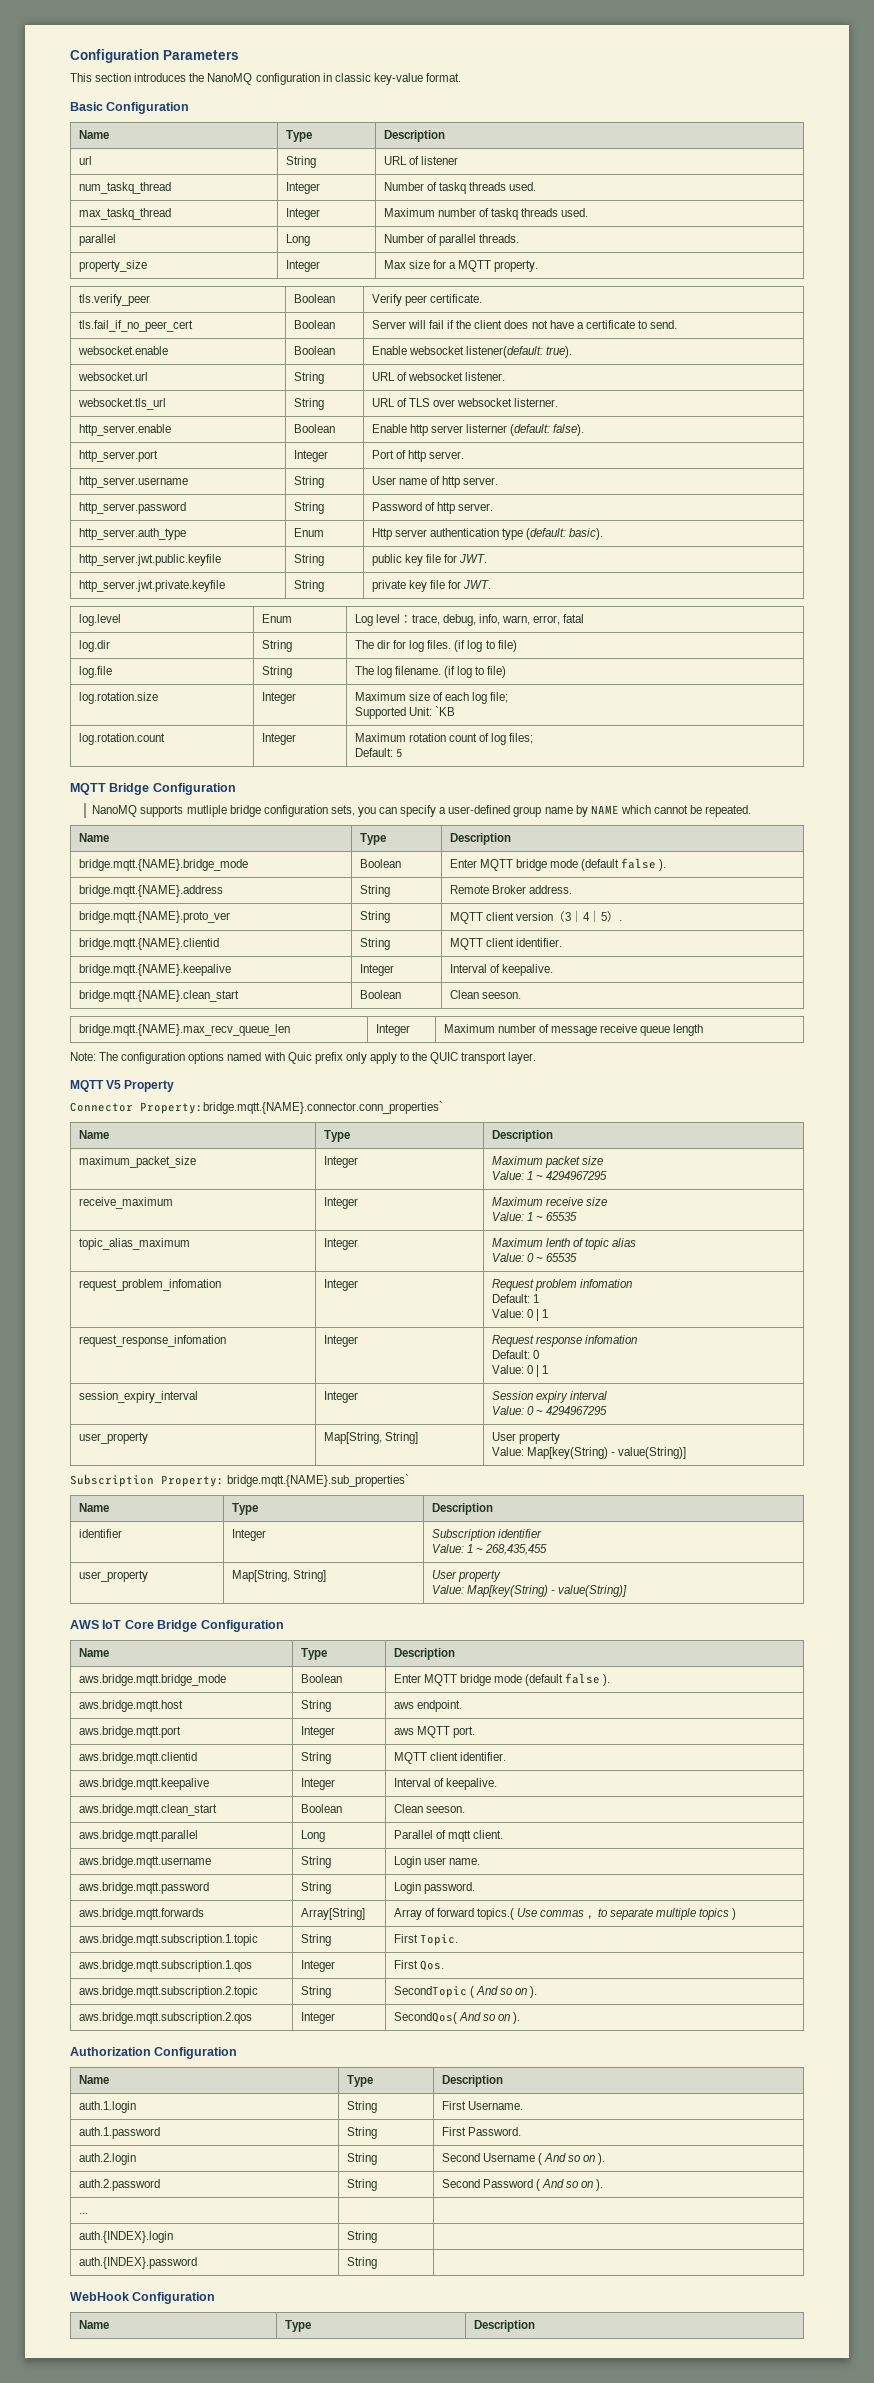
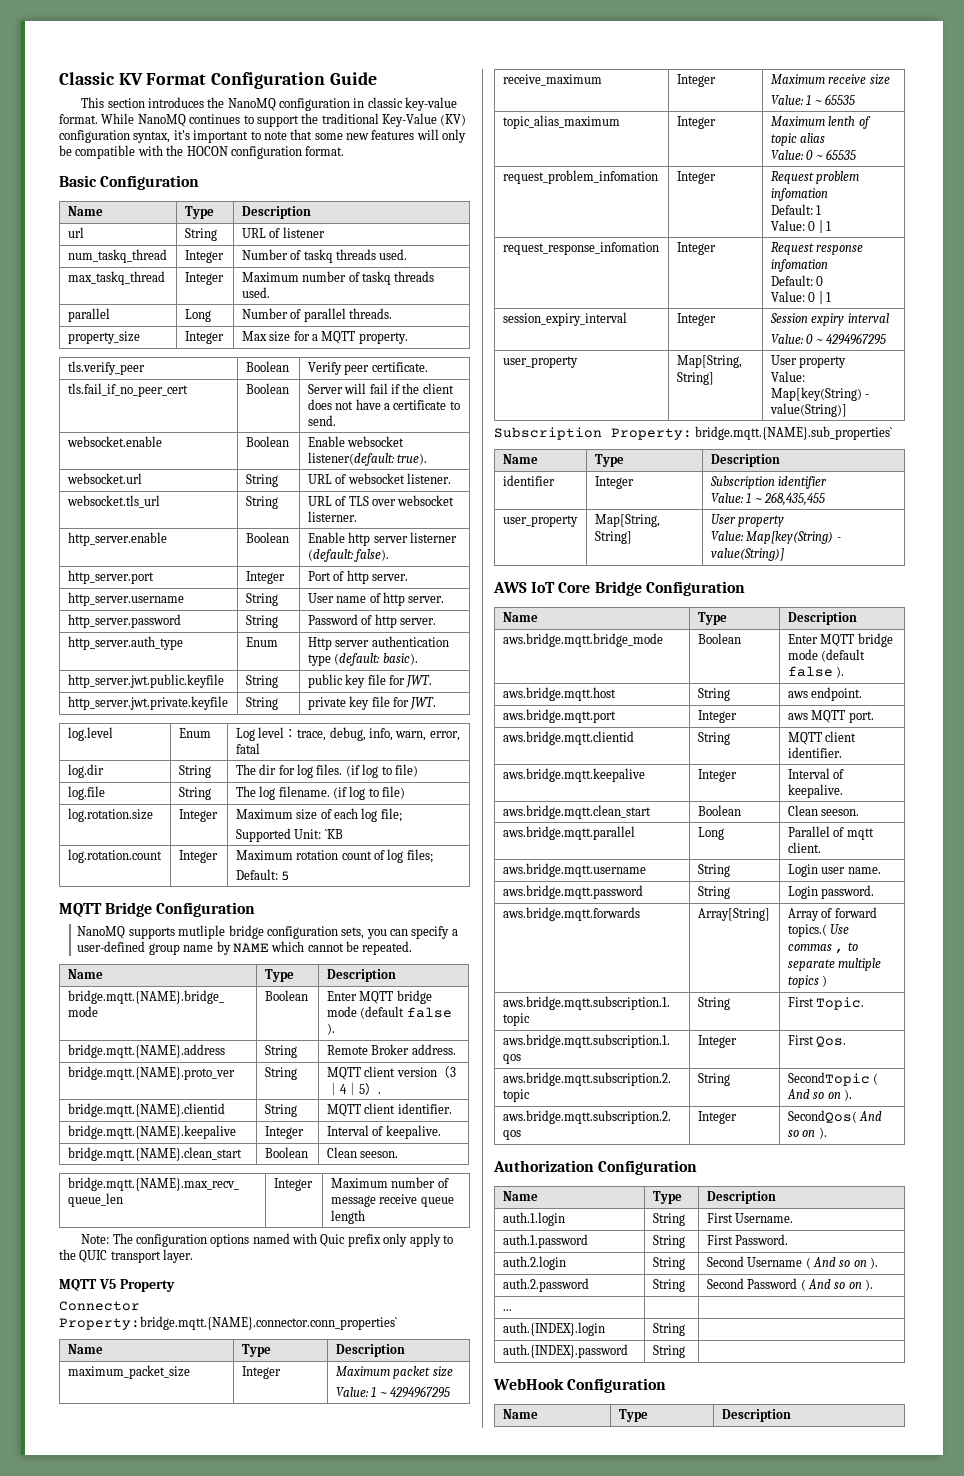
- Configuration Parameters
+ Classic KV Format Configuration Guide
+ While NanoMQ continues to support the traditional Key-Value (KV) configuration syntax, it's important to note that some new features will only be compatible with the HOCON configuration format.

